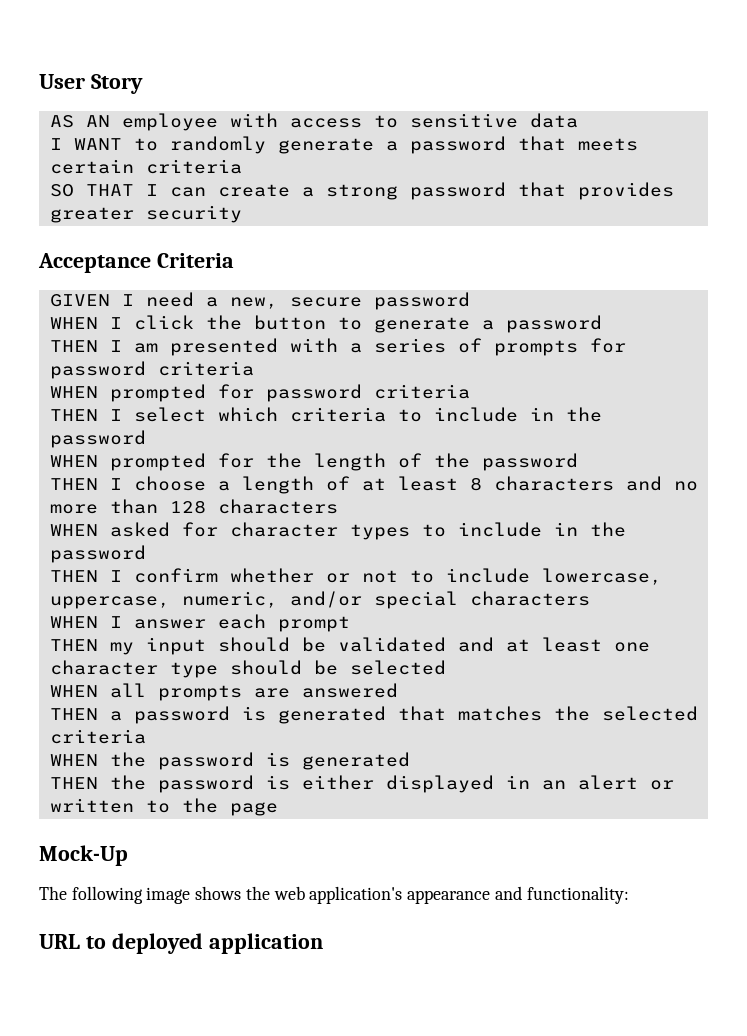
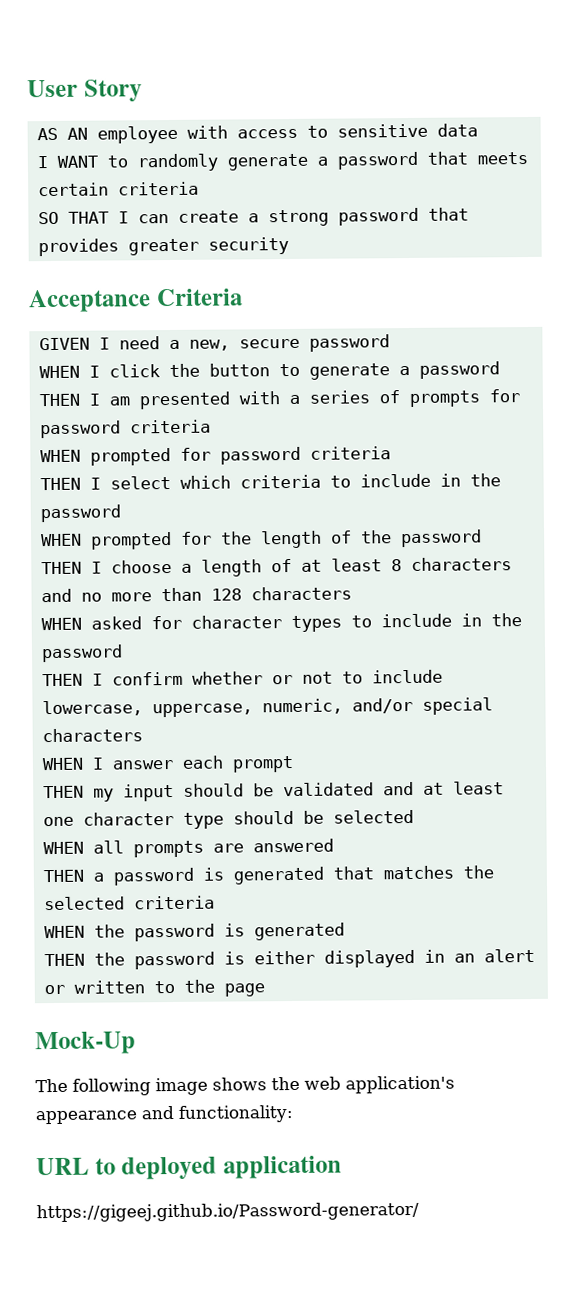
+ https://gigeej.github.io/Password-generator/

